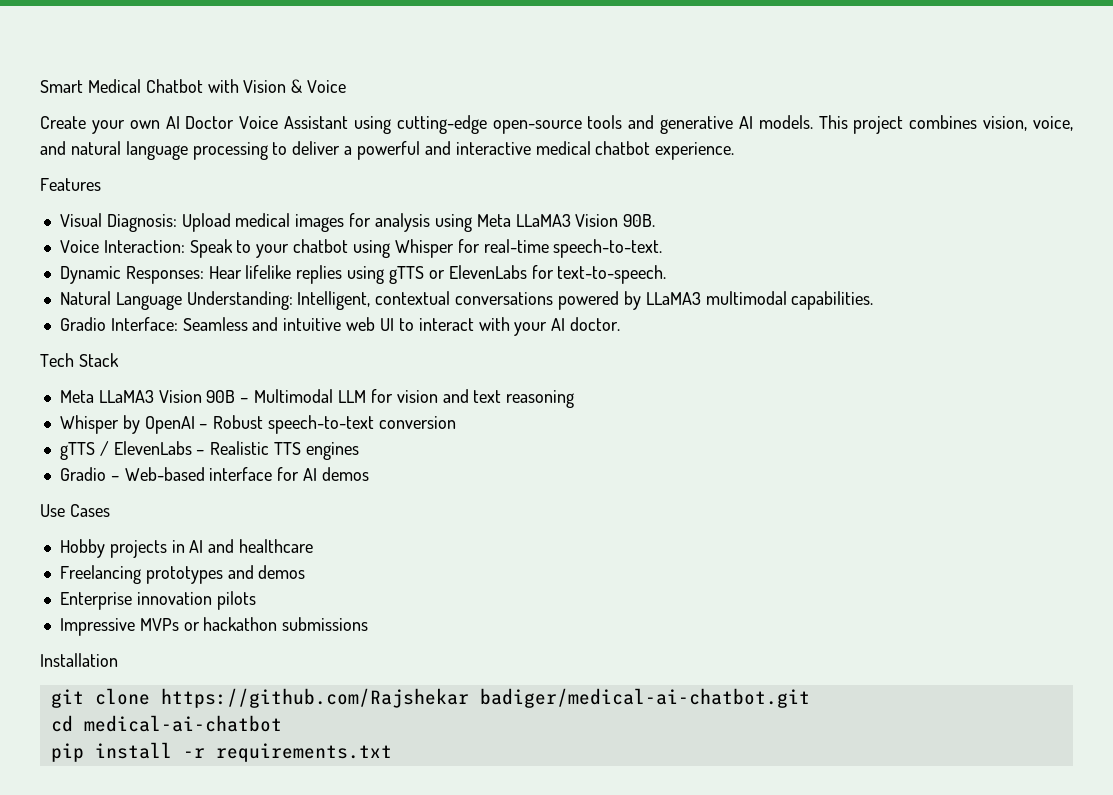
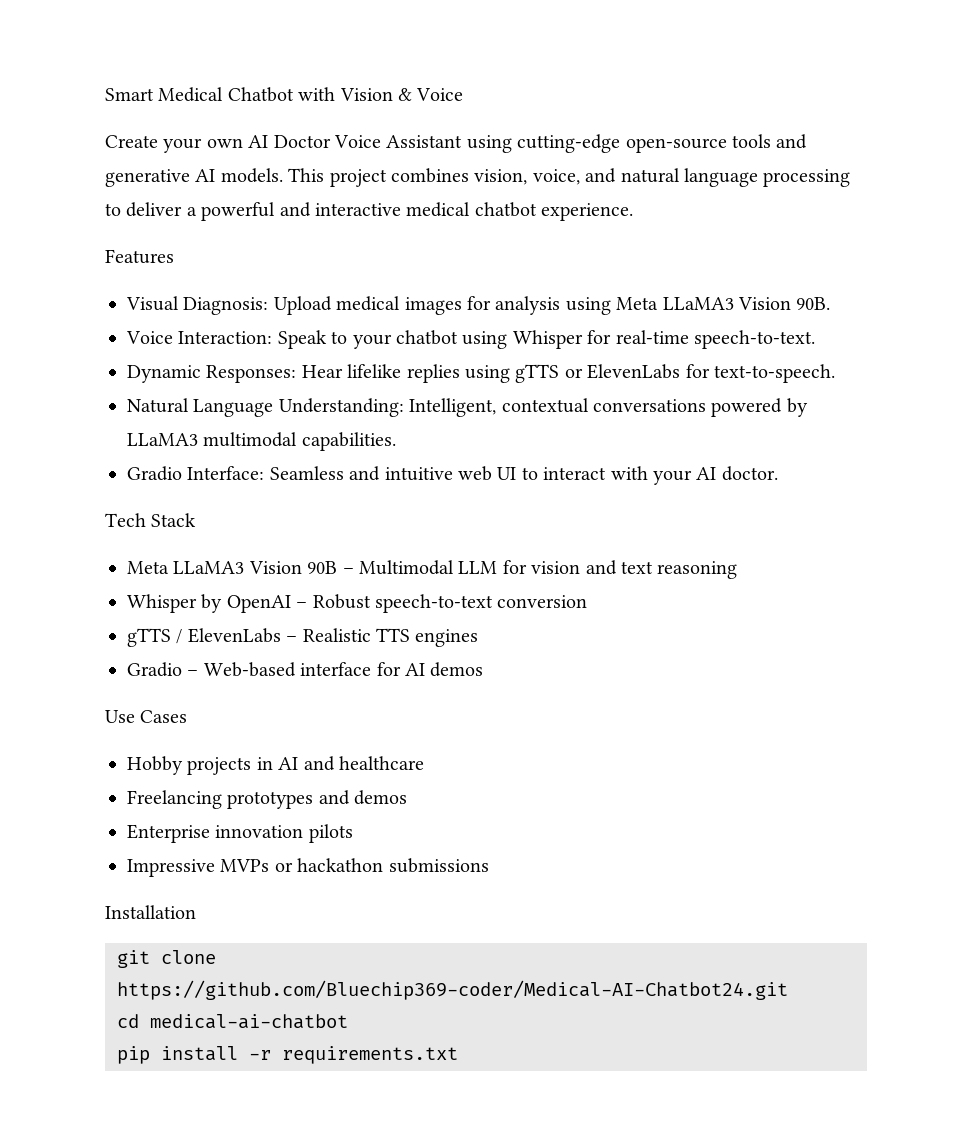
- git clone https://github.com/Rajshekar badiger/medical-ai-chatbot.git
+ git clone https://github.com/Bluechip369-coder/Medical-AI-Chatbot24.git

